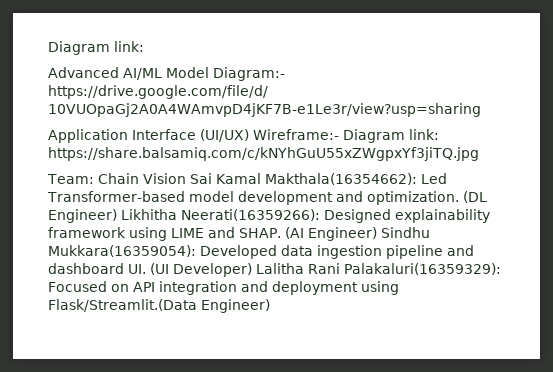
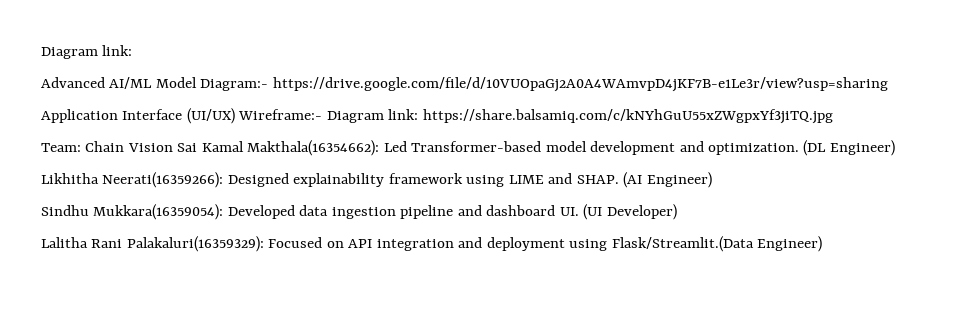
- (DL Engineer) Likhitha Neerati(16359266): Designed explainability framework using LIME and SHAP.
+ (DL Engineer)
+ Likhitha Neerati(16359266): Designed explainability framework using LIME and SHAP.
- (AI Engineer) Sindhu Mukkara(16359054): Developed data ingestion pipeline and dashboard UI. (UI Developer) Lalitha Rani Palakaluri(16359329): Focused on API integration and deployment using Flask/Streamlit.(Data Engineer)
+ (AI Engineer)
+ Sindhu Mukkara(16359054): Developed data ingestion pipeline and dashboard UI. (UI Developer)
+ Lalitha Rani Palakaluri(16359329): Focused on API integration and deployment using Flask/Streamlit.(Data Engineer)

